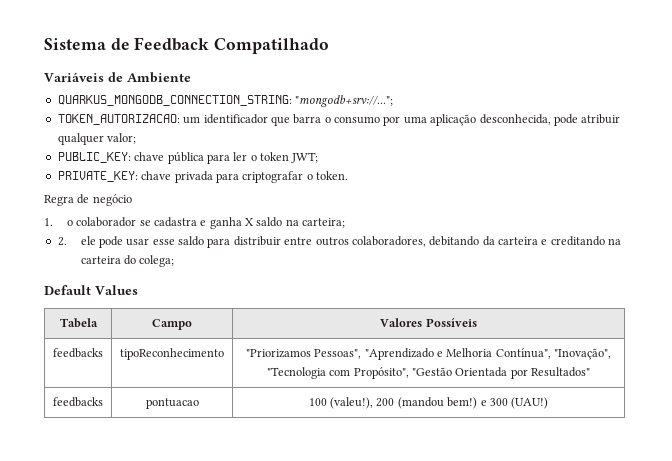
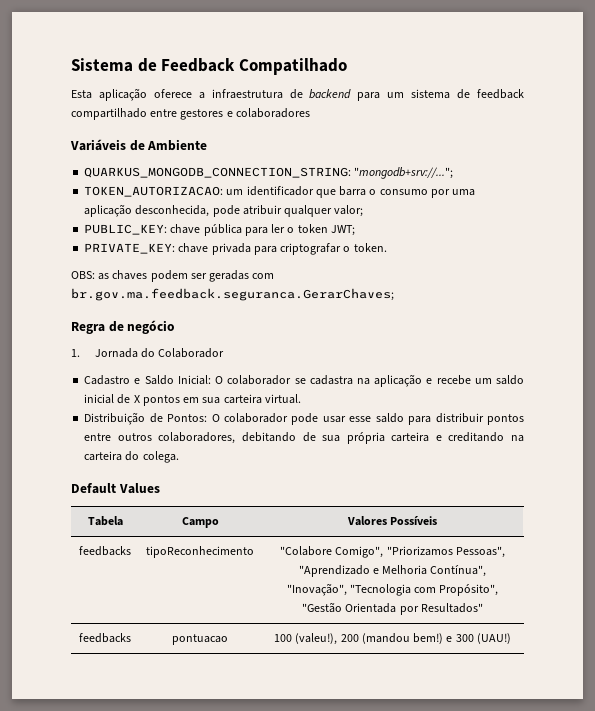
+ Esta aplicação oferece a infraestrutura de backend para um sistema de feedback compartilhado entre gestores e colaboradores
+ OBS: as chaves podem ser geradas com br.gov.ma.feedback.seguranca.GerarChaves;
  Regra de negócio
- 1. o colaborador se cadastra e ganha X saldo na carteira;
- 2. ele pode usar esse saldo para distribuir entre outros colaboradores, debitando da carteira e creditando na carteira do colega;
+ 1. Jornada do Colaborador
+ Cadastro e Saldo Inicial: O colaborador se cadastra na aplicação e recebe um saldo inicial de X pontos em sua carteira virtual.
+ Distribuição de Pontos: O colaborador pode usar esse saldo para distribuir pontos entre outros colaboradores, debitando de sua própria carteira e creditando na carteira do colega.
- feedbacks | tipoReconhecimento | "Priorizamos Pessoas", "Aprendizado e Melhoria Contínua", "Inovação", "Tecnologia com Propósito", "Gestão Orientada por Resultados"
+ feedbacks | tipoReconhecimento | "Colabore Comigo", "Priorizamos Pessoas", "Aprendizado e Melhoria Contínua", "Inovação", "Tecnologia com Propósito", "Gestão Orientada por Resultados"

